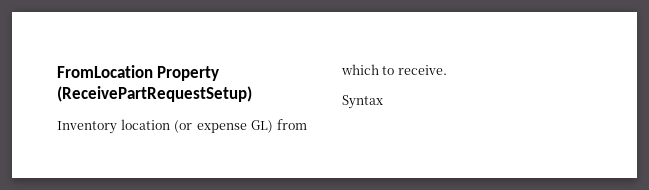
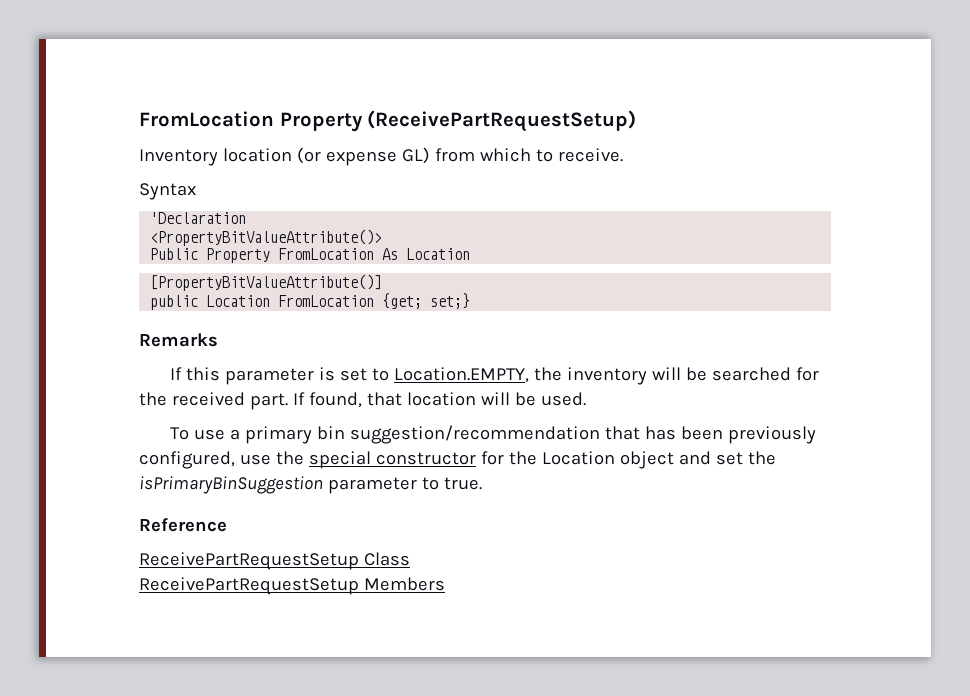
+ 'Declaration
+ <PropertyBitValueAttribute()>
+ Public Property FromLocation As Location
+ [PropertyBitValueAttribute()]
+ public Location FromLocation {get; set;}
+ Remarks
+ If this parameter is set to Location.EMPTY, the inventory will be searched for the received part. If found, that location will be used.
+ To use a primary bin suggestion/recommendation that has been previously configured, use the special constructor for the Location object and set the isPrimaryBinSuggestion parameter to true.
+ Reference
+ ReceivePartRequestSetup Class
+ ReceivePartRequestSetup Members

